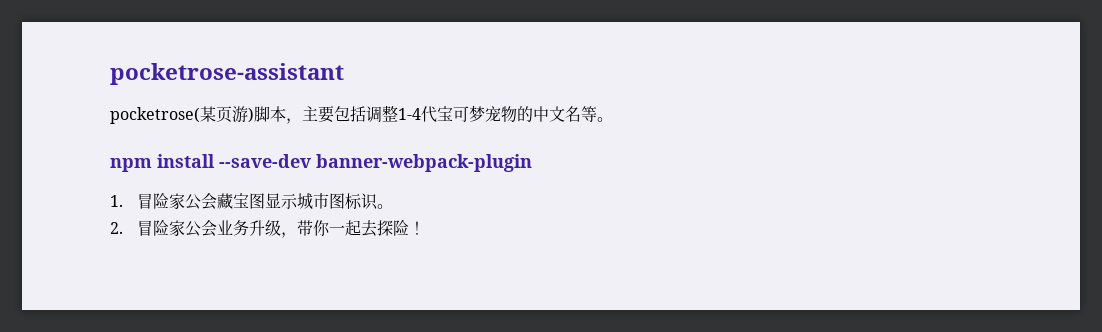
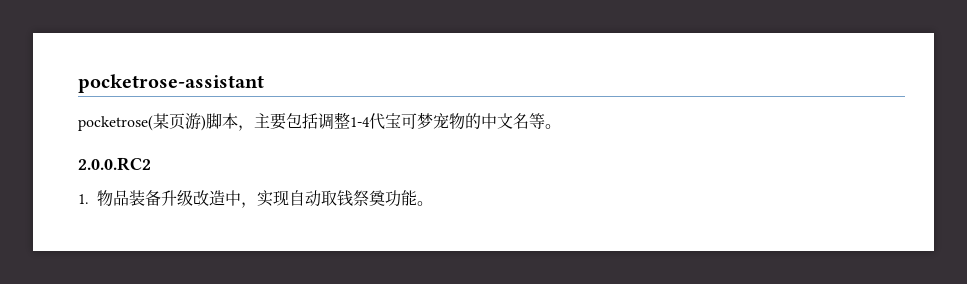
- npm install --save-dev banner-webpack-plugin
- 1.冒险家公会藏宝图显示城市图标识。
- 2.冒险家公会业务升级，带你一起去探险！
+ 2.0.0.RC2
+ 1.物品装备升级改造中，实现自动取钱祭奠功能。

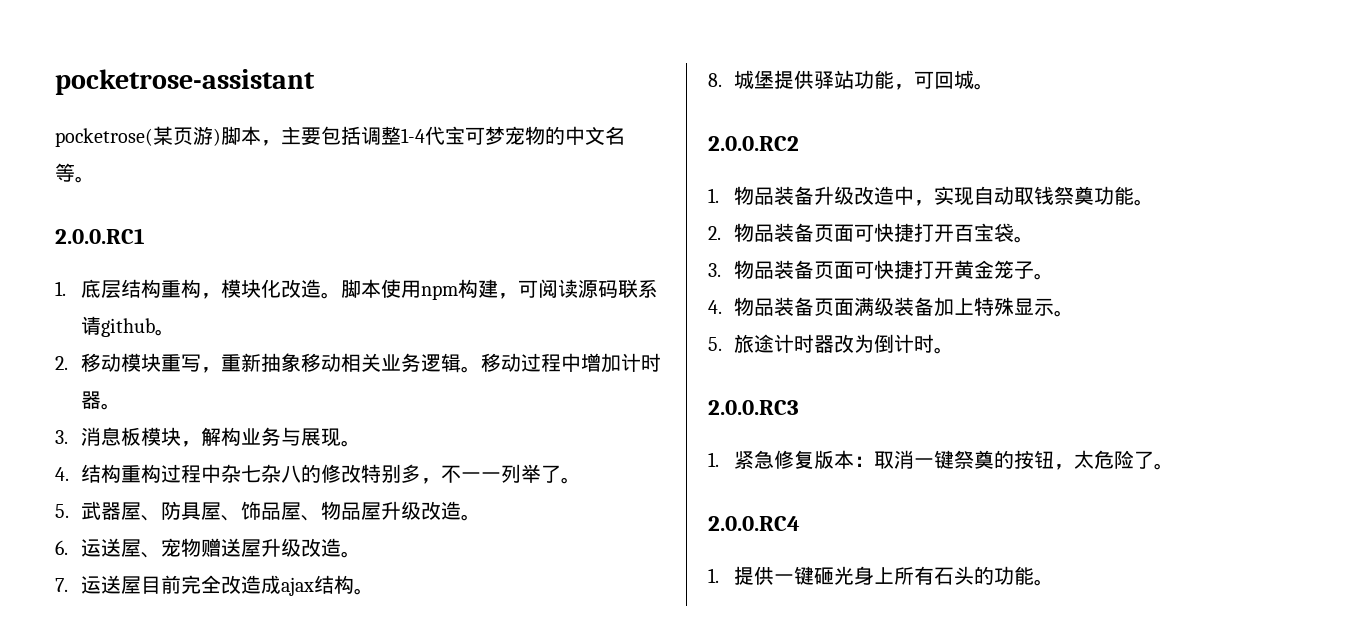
+ 2.0.0.RC1
+ 1.底层结构重构，模块化改造。脚本使用npm构建，可阅读源码联系请github。
+ 2.移动模块重写，重新抽象移动相关业务逻辑。移动过程中增加计时器。
+ 3.消息板模块，解构业务与展现。
+ 4.结构重构过程中杂七杂八的修改特别多，不一一列举了。
+ 5.武器屋、防具屋、饰品屋、物品屋升级改造。
+ 6.运送屋、宠物赠送屋升级改造。
+ 7.运送屋目前完全改造成ajax结构。
+ 8.城堡提供驿站功能，可回城。
+ 2.物品装备页面可快捷打开百宝袋。
+ 3.物品装备页面可快捷打开黄金笼子。
+ 4.物品装备页面满级装备加上特殊显示。
+ 5.旅途计时器改为倒计时。
+ 2.0.0.RC3
+ 1.紧急修复版本：取消一键祭奠的按钮，太危险了。
+ 2.0.0.RC4
+ 1.提供一键砸光身上所有石头的功能。

